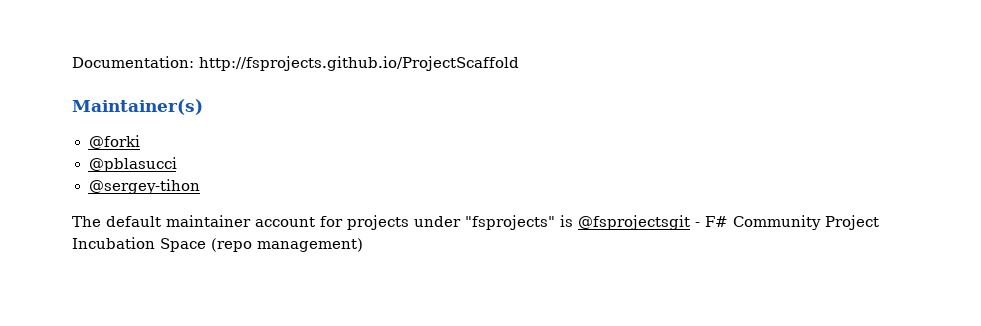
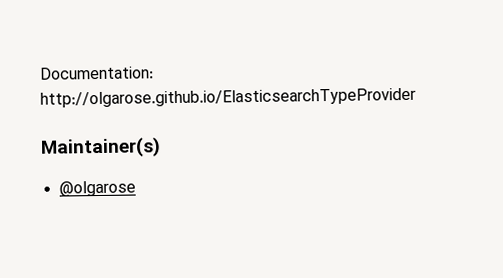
- Documentation: http://fsprojects.github.io/ProjectScaffold
+ Documentation: http://olgarose.github.io/ElasticsearchTypeProvider
- @forki
- @pblasucci
- @sergey-tihon
- The default maintainer account for projects under "fsprojects" is @fsprojectsgit - F# Community Project Incubation Space (repo management)
+ @olgarose

